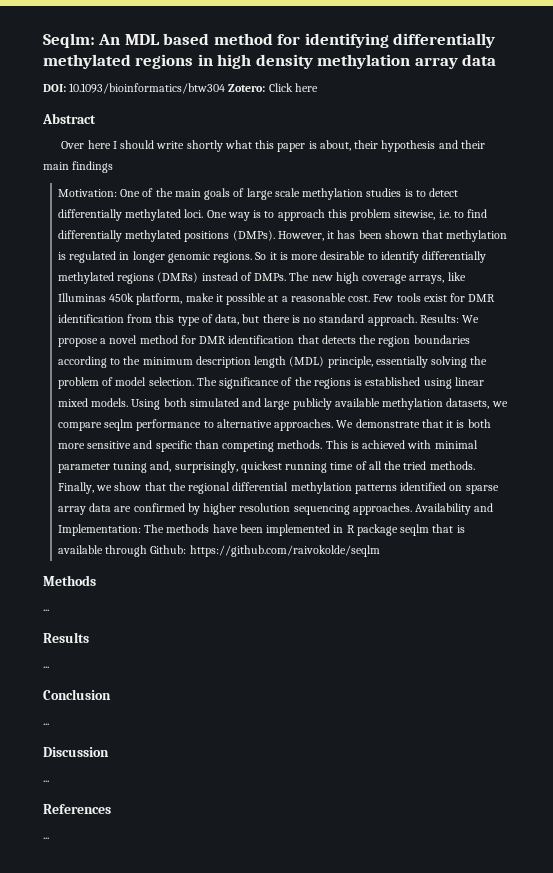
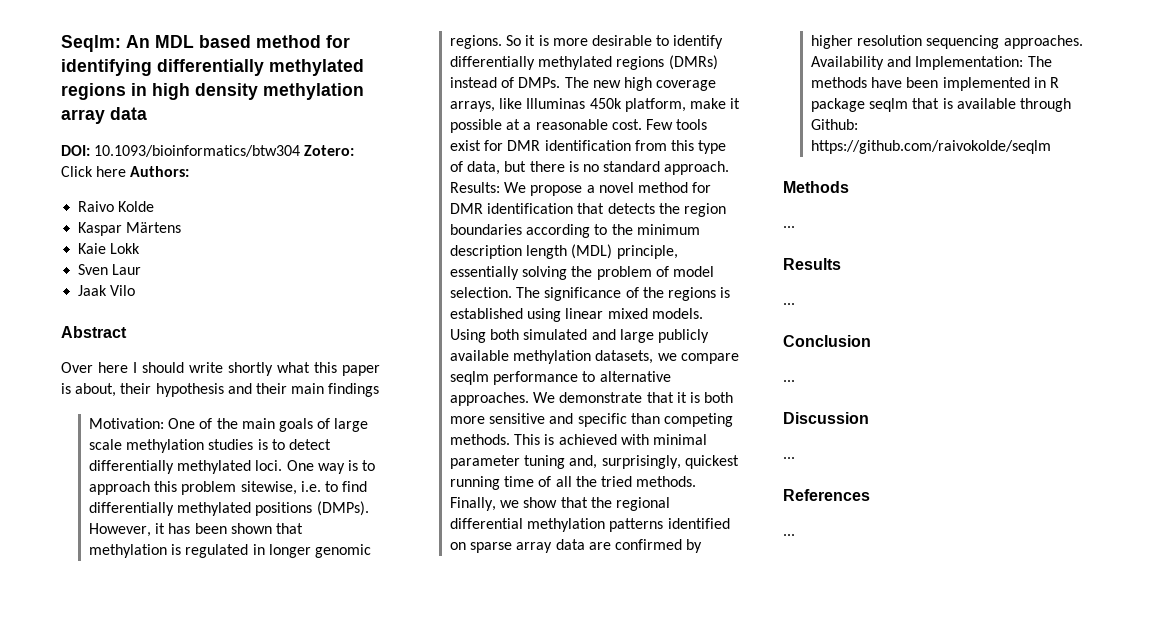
- DOI: 10.1093/bioinformatics/btw304 Zotero: Click here
+ DOI: 10.1093/bioinformatics/btw304 Zotero: Click here Authors:
+ Raivo Kolde
+ Kaspar Märtens
+ Kaie Lokk
+ Sven Laur
+ Jaak Vilo

